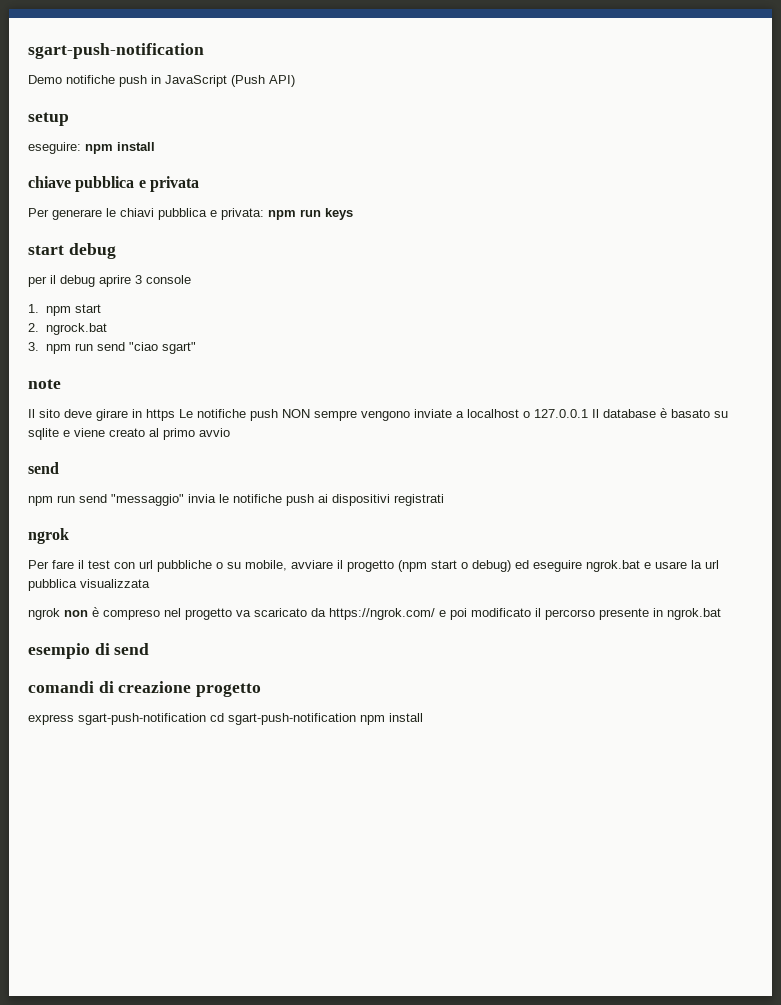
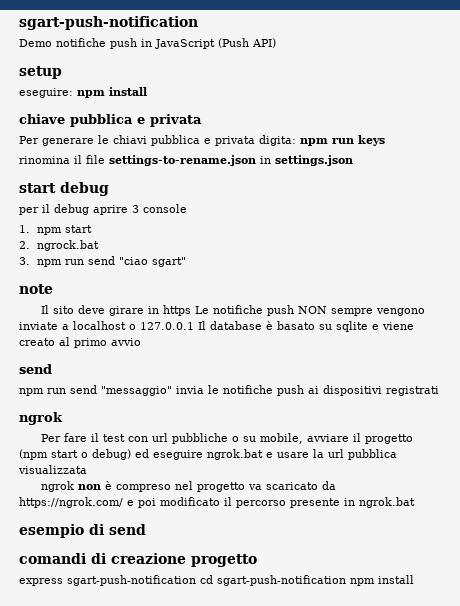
- Per generare le chiavi pubblica e privata: npm run keys
+ Per generare le chiavi pubblica e privata digita: npm run keys
+ rinomina il file settings-to-rename.json in settings.json

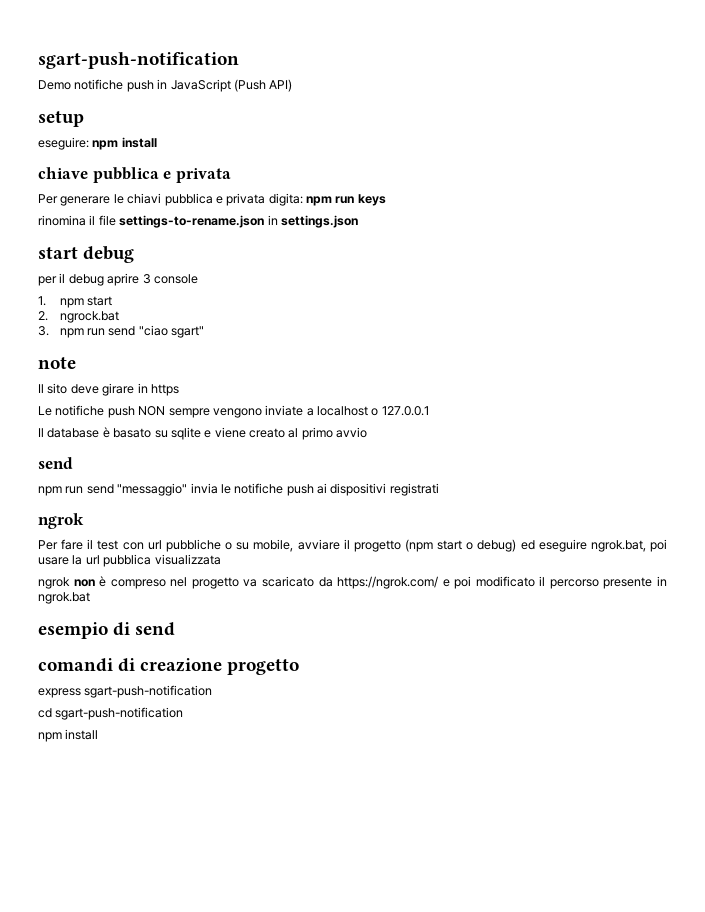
- Il sito deve girare in https Le notifiche push NON sempre vengono inviate a localhost o 127.0.0.1 Il database è basato su sqlite e viene creato al primo avvio
+ Il sito deve girare in https
+ Le notifiche push NON sempre vengono inviate a localhost o 127.0.0.1
+ Il database è basato su sqlite e viene creato al primo avvio
- Per fare il test con url pubbliche o su mobile, avviare il progetto (npm start o debug) ed eseguire ngrok.bat e usare la url pubblica visualizzata
+ Per fare il test con url pubbliche o su mobile, avviare il progetto (npm start o debug) ed eseguire ngrok.bat, poi usare la url pubblica visualizzata
- express sgart-push-notification cd sgart-push-notification npm install
+ express sgart-push-notification
+ cd sgart-push-notification
+ npm install

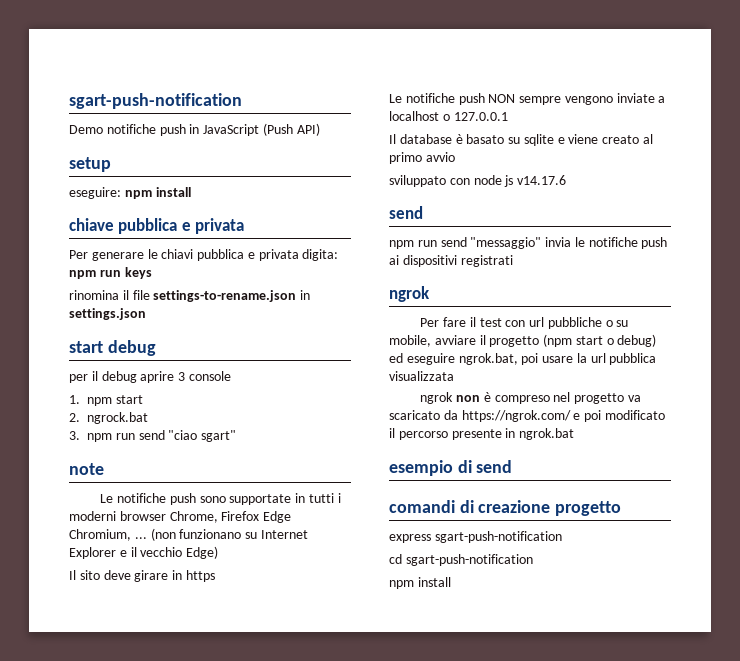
+ Le notifiche push sono supportate in tutti i moderni browser Chrome, Firefox Edge Chromium, ... (non funzionano su Internet Explorer e il vecchio Edge)
+ sviluppato con node js v14.17.6

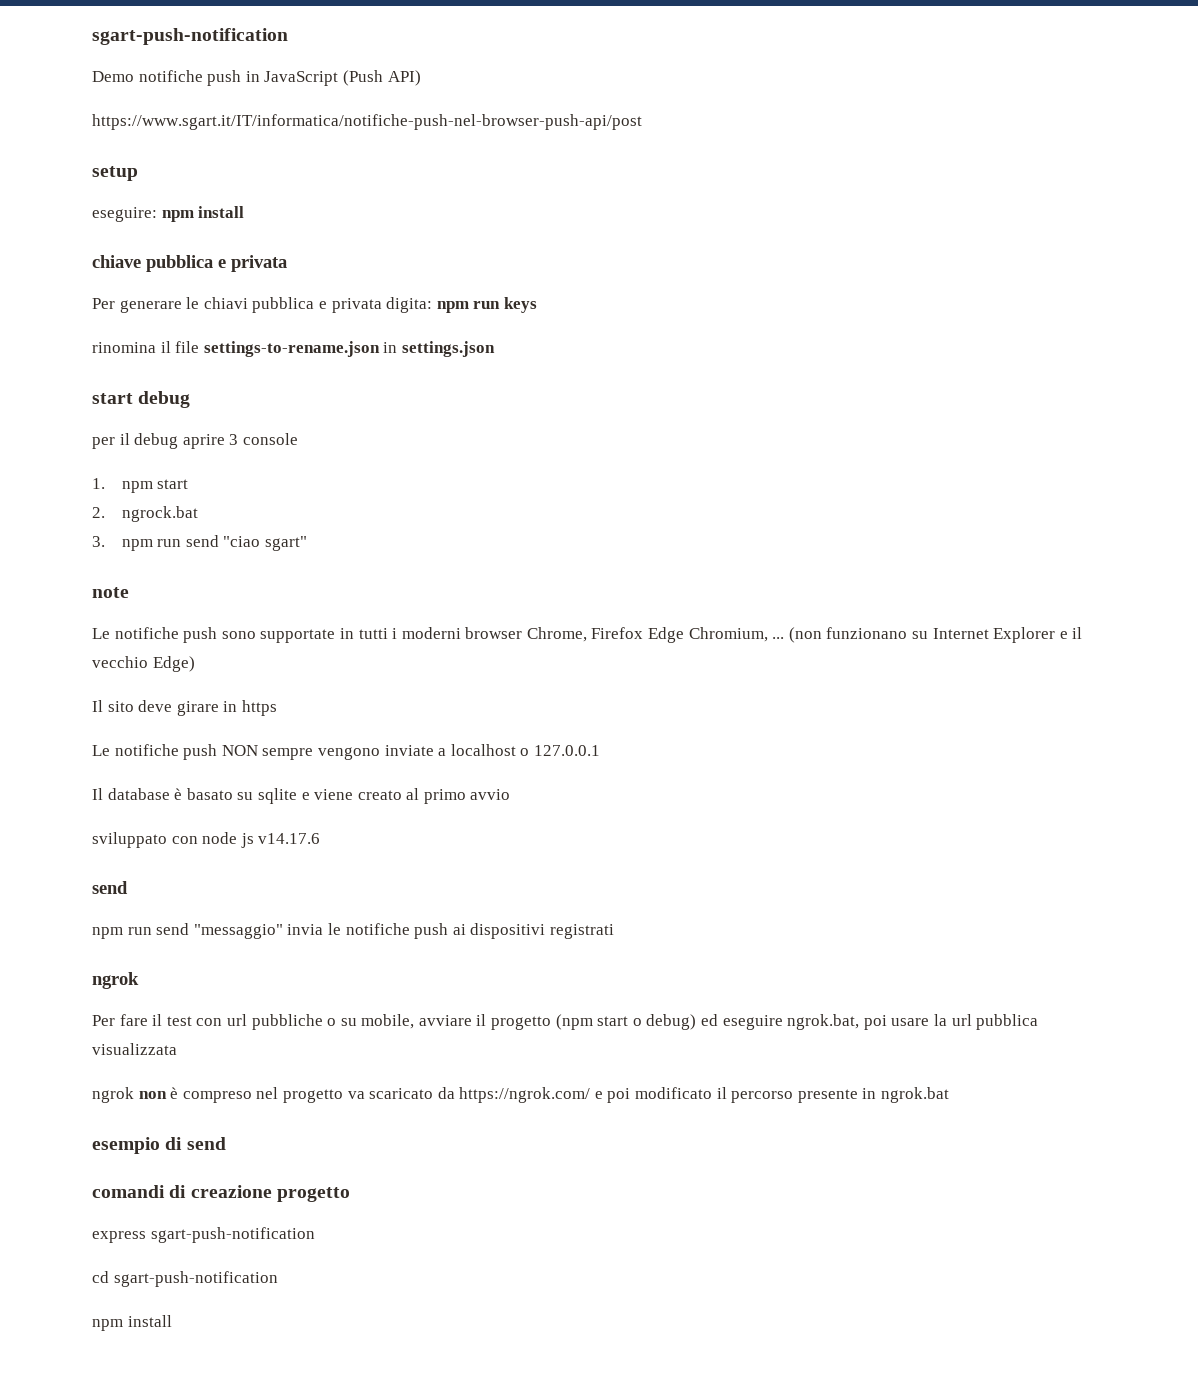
+ https://www.sgart.it/IT/informatica/notifiche-push-nel-browser-push-api/post

